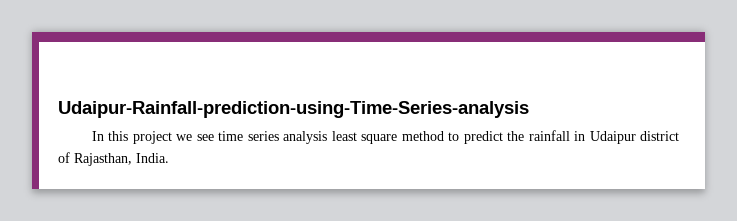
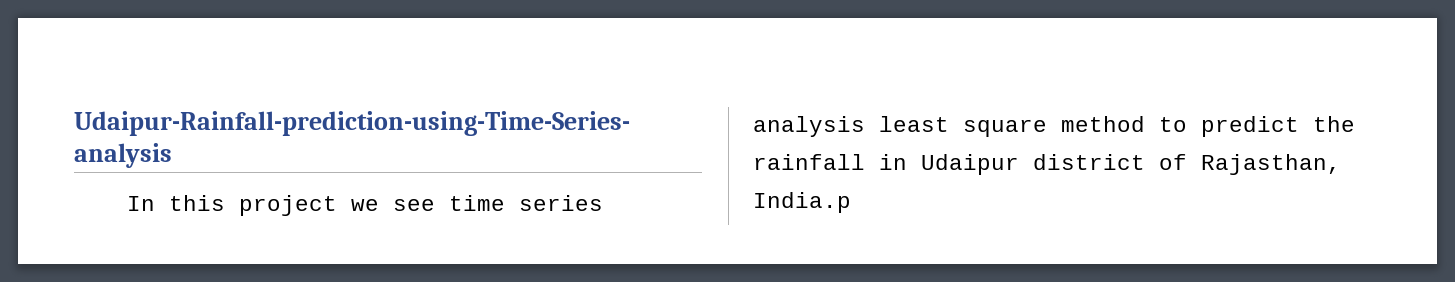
- In this project we see time series analysis least square method to predict the rainfall in Udaipur district of Rajasthan, India.
+ In this project we see time series analysis least square method to predict the rainfall in Udaipur district of Rajasthan, India.p

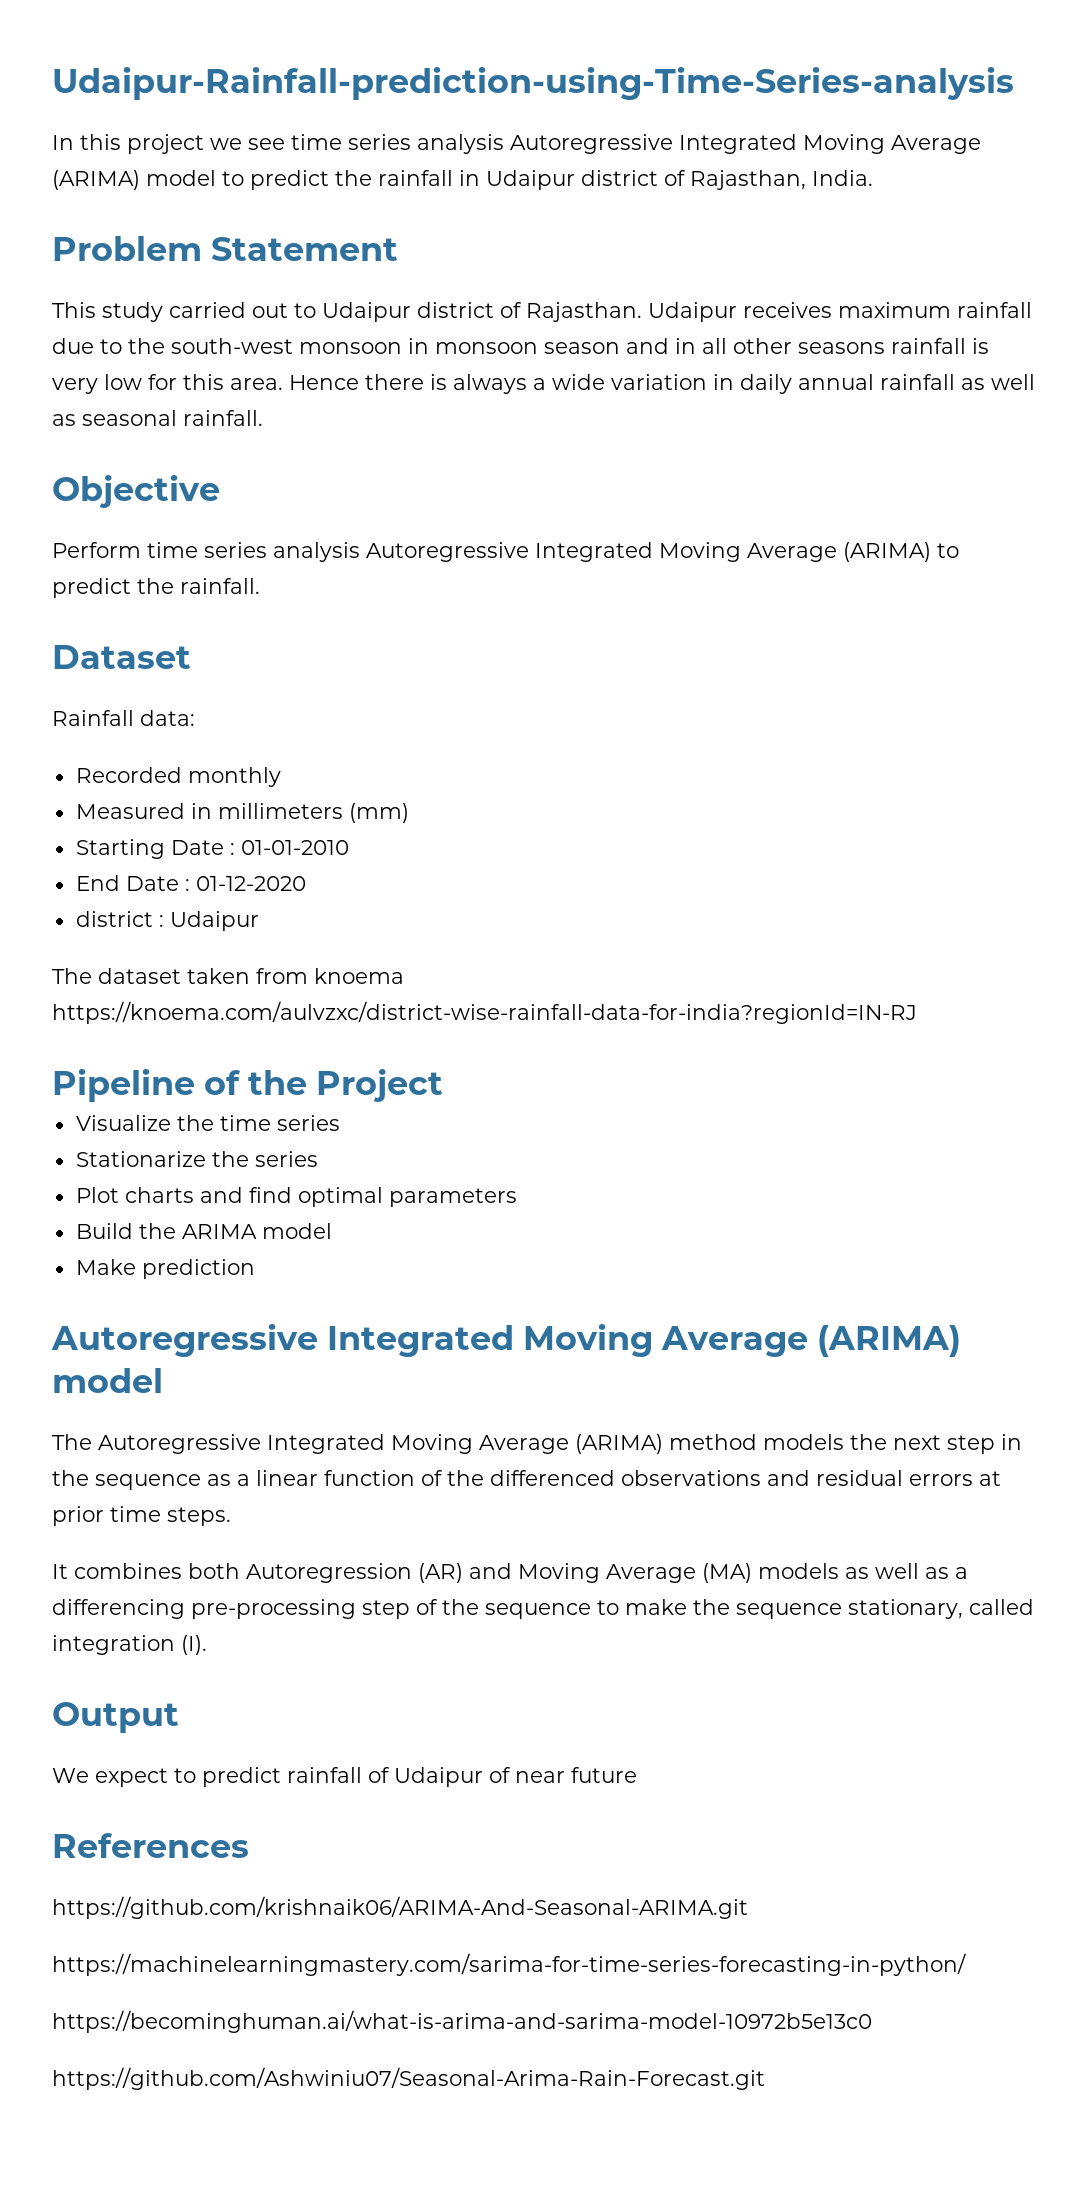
- In this project we see time series analysis least square method to predict the rainfall in Udaipur district of Rajasthan, India.p
+ In this project we see time series analysis Autoregressive Integrated Moving Average (ARIMA) model to predict the rainfall in Udaipur district of Rajasthan, India.
+ Problem Statement
+ This study carried out to Udaipur district of Rajasthan. Udaipur receives maximum rainfall due to the south-west monsoon in monsoon season and in all other seasons rainfall is very low for this area. Hence there is always a wide variation in daily annual rainfall as well as seasonal rainfall.
+ Objective
+ Perform time series analysis Autoregressive Integrated Moving Average (ARIMA) to predict the rainfall.
+ Dataset
+ Rainfall data:
+ Recorded monthly
+ Measured in millimeters (mm)
+ Starting Date : 01-01-2010
+ End Date : 01-12-2020
+ district : Udaipur
+ The dataset taken from knoema https://knoema.com/aulvzxc/district-wise-rainfall-data-for-india?regionId=IN-RJ
+ Pipeline of the Project
+ Visualize the time series
+ Stationarize the series
+ Plot charts and find optimal parameters
+ Build the ARIMA model
+ Make prediction
+ Autoregressive Integrated Moving Average (ARIMA) model
+ The Autoregressive Integrated Moving Average (ARIMA) method models the next step in the sequence as a linear function of the differenced observations and residual errors at prior time steps.
+ It combines both Autoregression (AR) and Moving Average (MA) models as well as a differencing pre-processing step of the sequence to make the sequence stationary, called integration (I).
+ Output
+ We expect to predict rainfall of Udaipur of near future
+ References
+ https://github.com/krishnaik06/ARIMA-And-Seasonal-ARIMA.git
+ https://machinelearningmastery.com/sarima-for-time-series-forecasting-in-python/
+ https://becominghuman.ai/what-is-arima-and-sarima-model-10972b5e13c0
+ https://github.com/Ashwiniu07/Seasonal-Arima-Rain-Forecast.git

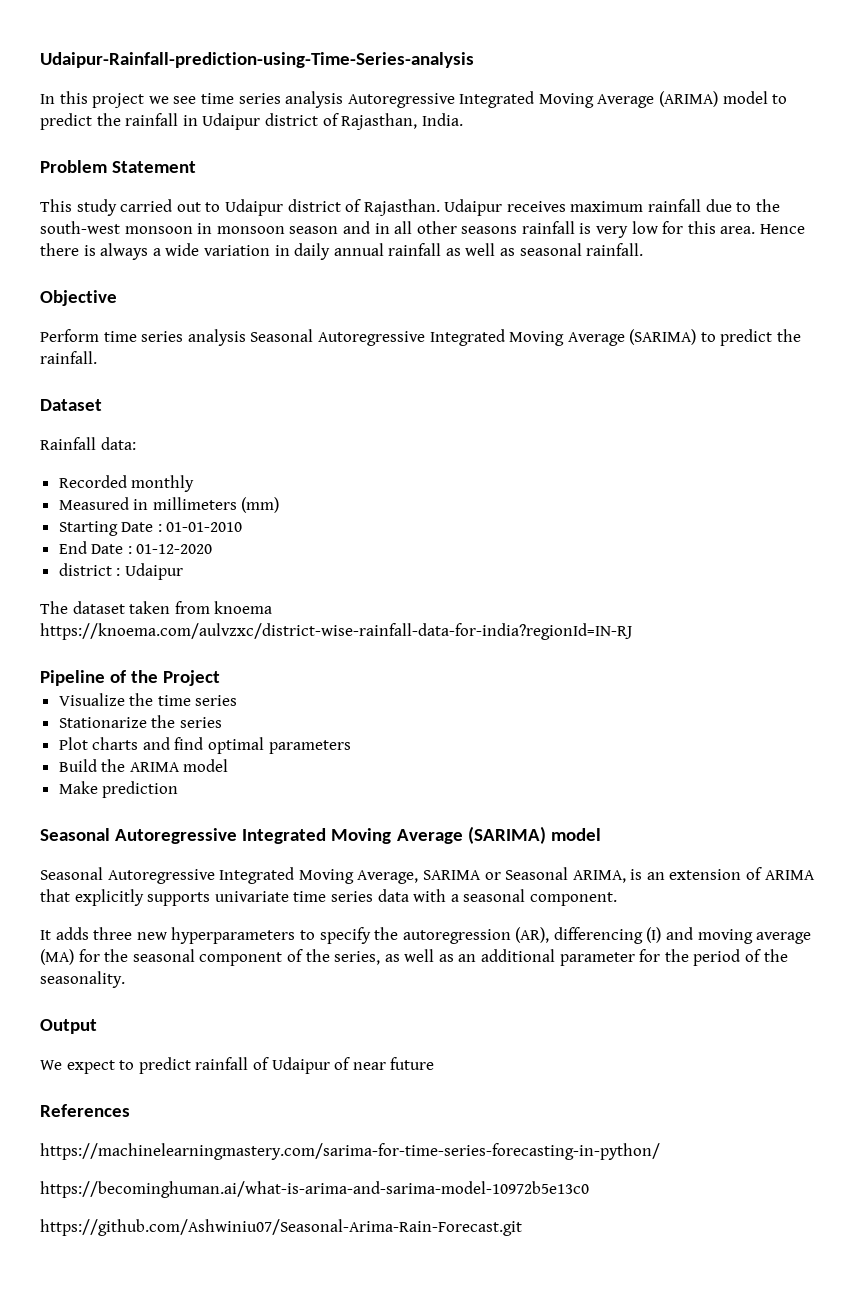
- Perform time series analysis Autoregressive Integrated Moving Average (ARIMA) to predict the rainfall.
+ Perform time series analysis Seasonal Autoregressive Integrated Moving Average (SARIMA) to predict the rainfall.
  Make prediction
- Autoregressive Integrated Moving Average (ARIMA) model
- The Autoregressive Integrated Moving Average (ARIMA) method models the next step in the sequence as a linear function of the differenced observations and residual errors at prior time steps.
- It combines both Autoregression (AR) and Moving Average (MA) models as well as a differencing pre-processing step of the sequence to make the sequence stationary, called integration (I).
+ Seasonal Autoregressive Integrated Moving Average (SARIMA) model
+ Seasonal Autoregressive Integrated Moving Average, SARIMA or Seasonal ARIMA, is an extension of ARIMA that explicitly supports univariate time series data with a seasonal component.
+ It adds three new hyperparameters to specify the autoregression (AR), differencing (I) and moving average (MA) for the seasonal component of the series, as well as an additional parameter for the period of the seasonality.
- https://github.com/krishnaik06/ARIMA-And-Seasonal-ARIMA.git

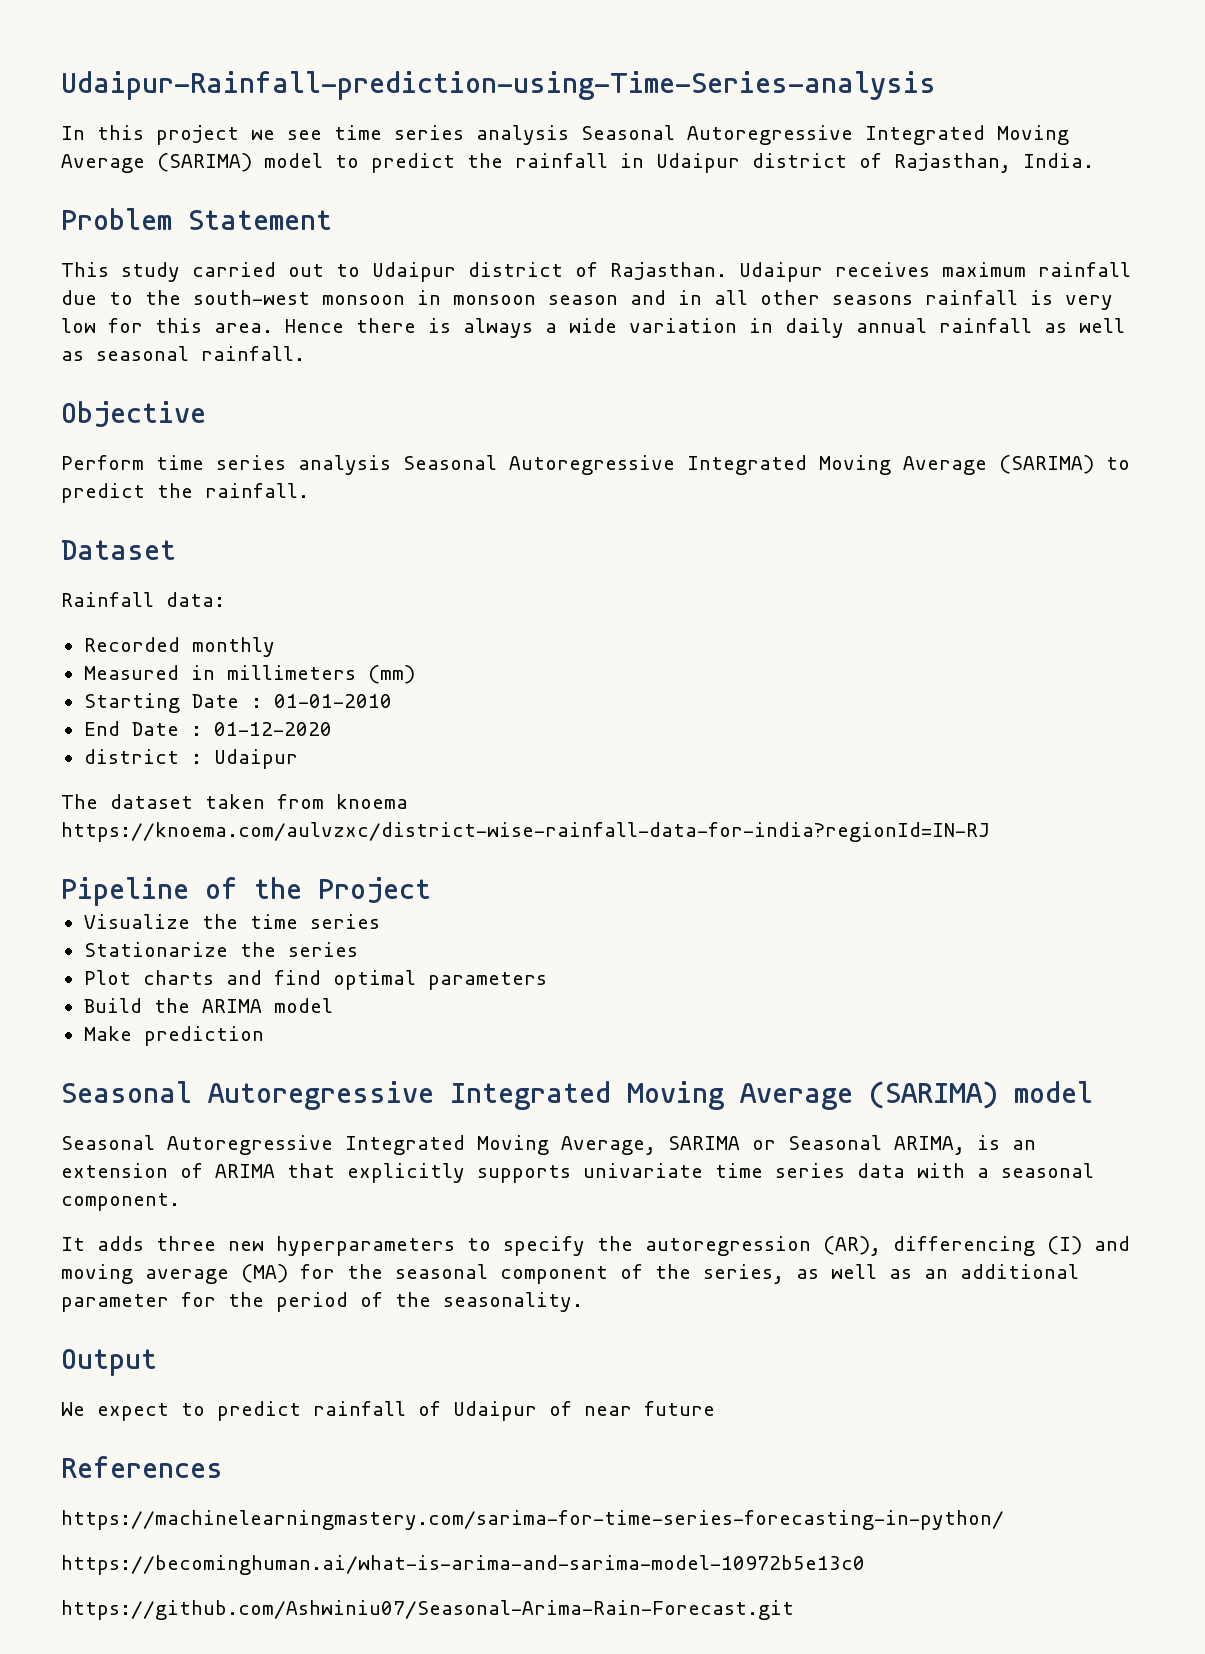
- In this project we see time series analysis Autoregressive Integrated Moving Average (ARIMA) model to predict the rainfall in Udaipur district of Rajasthan, India.
+ In this project we see time series analysis Seasonal Autoregressive Integrated Moving Average (SARIMA) model to predict the rainfall in Udaipur district of Rajasthan, India.

